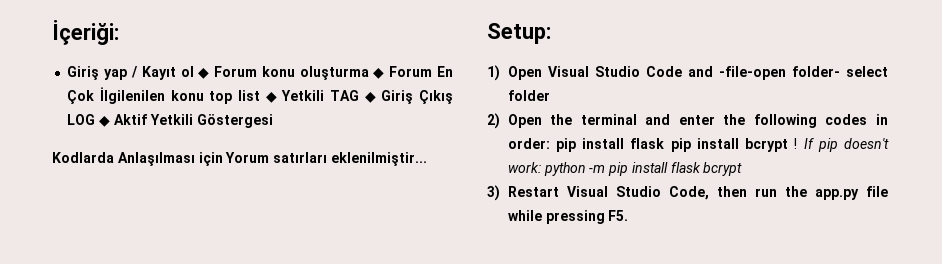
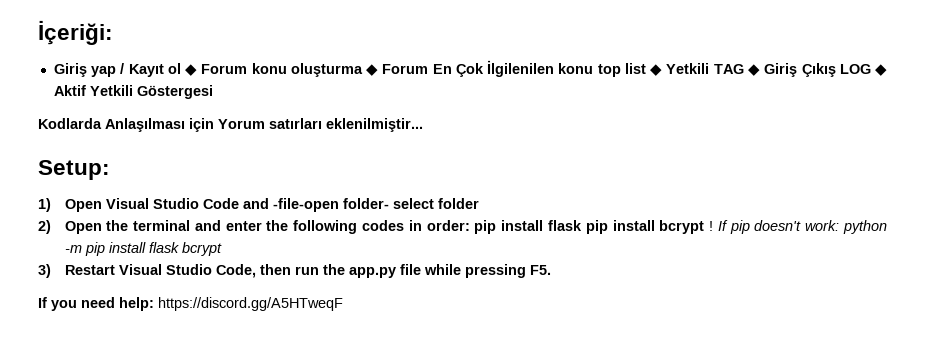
+ If you need help: https://discord.gg/A5HTweqF

